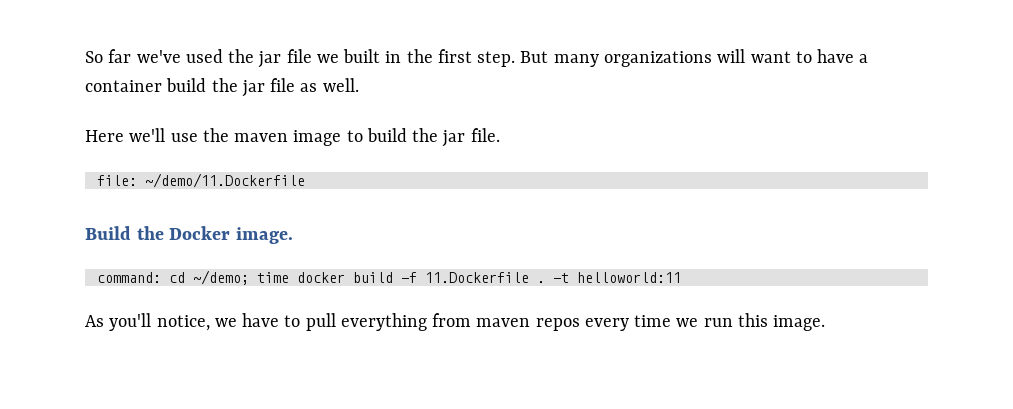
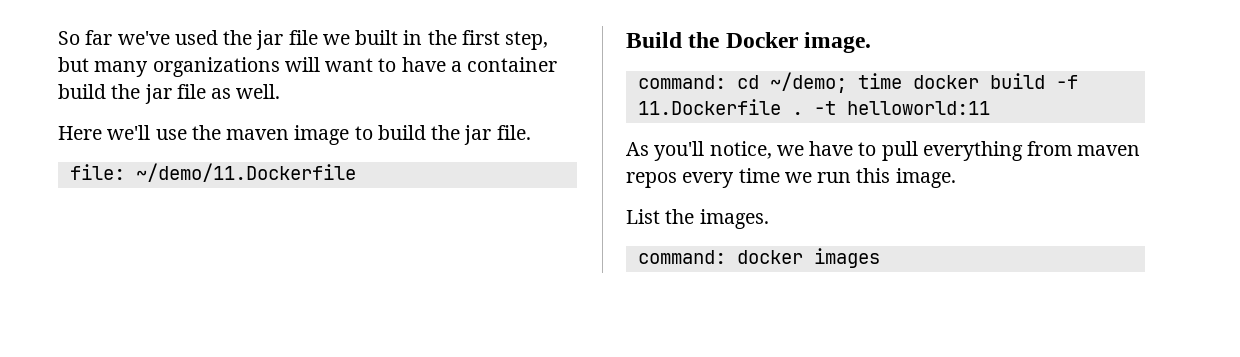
- So far we've used the jar file we built in the first step. But many organizations will want to have a container build the jar file as well.
+ So far we've used the jar file we built in the first step, but many organizations will want to have a container build the jar file as well.
+ List the images.
+ command: docker images

